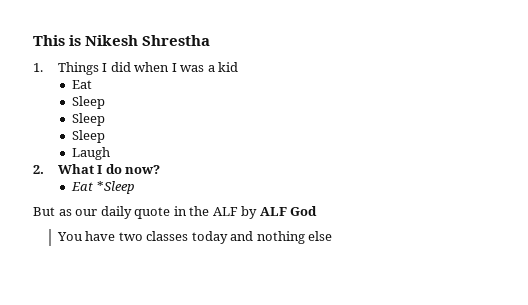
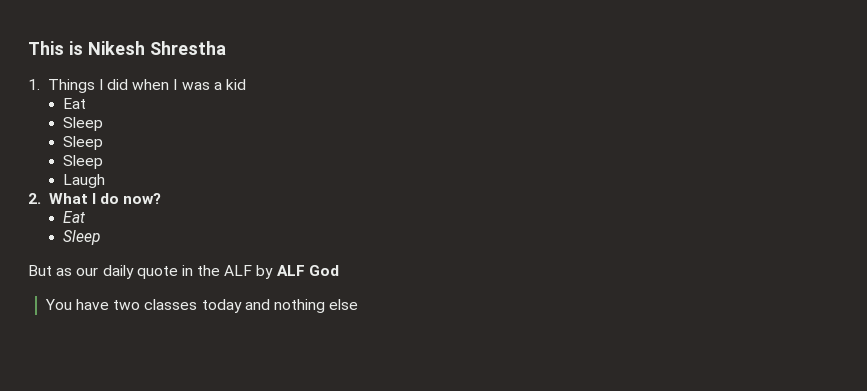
  2. What I do now?
- Eat *Sleep
+ Eat
+ Sleep

